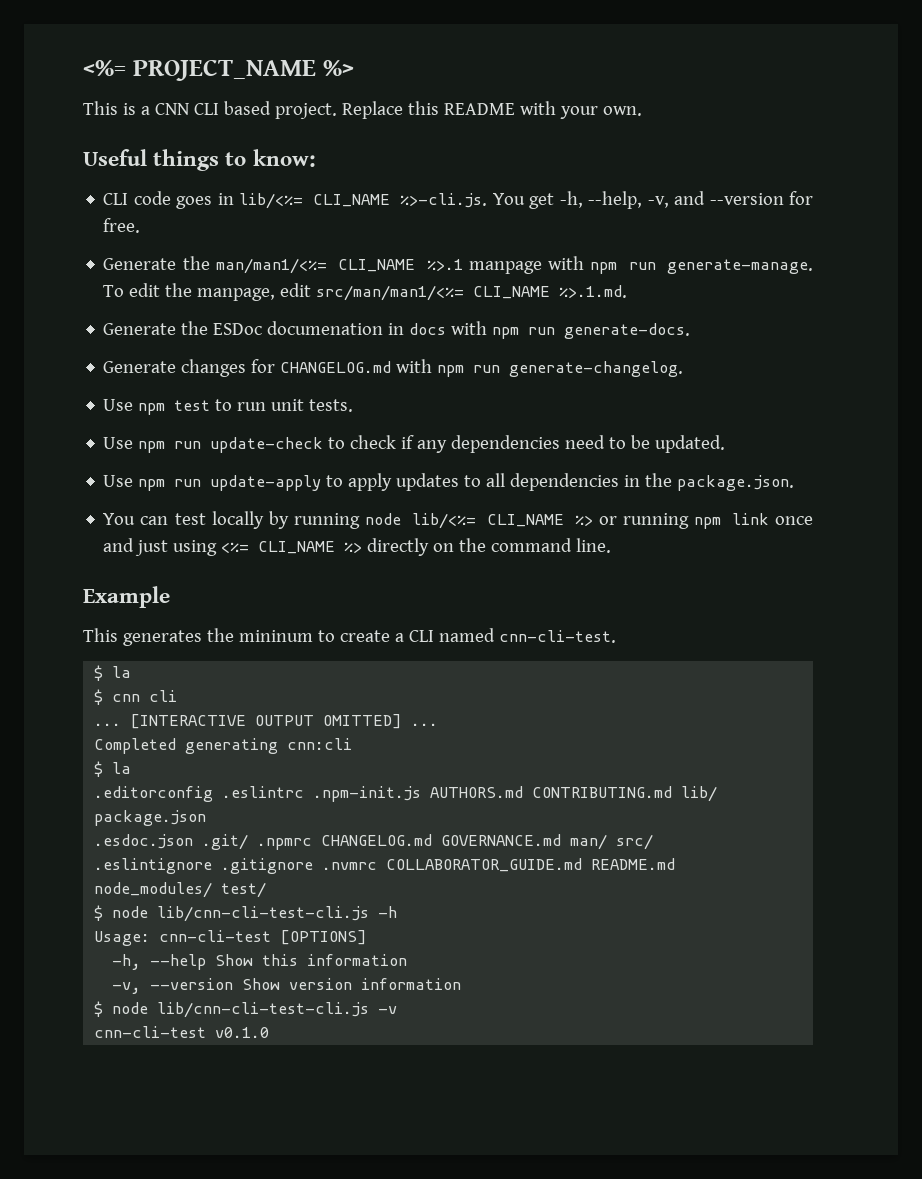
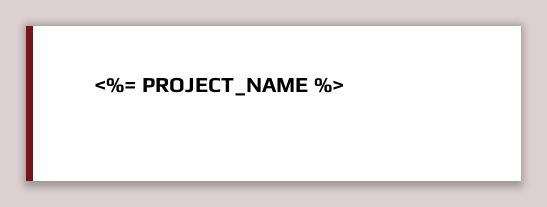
- This is a CNN CLI based project. Replace this README with your own.
- Useful things to know:
- CLI code goes in lib/<%= CLI_NAME %>-cli.js. You get -h, --help, -v, and --version for free.
- Generate the man/man1/<%= CLI_NAME %>.1 manpage with npm run generate-manage. To edit the manpage, edit src/man/man1/<%= CLI_NAME %>.1.md.
- Generate the ESDoc documenation in docs with npm run generate-docs.
- Generate changes for CHANGELOG.md with npm run generate-changelog.
- Use npm test to run unit tests.
- Use npm run update-check to check if any dependencies need to be updated.
- Use npm run update-apply to apply updates to all dependencies in the package.json.
- You can test locally by running node lib/<%= CLI_NAME %> or running npm link once and just using <%= CLI_NAME %> directly on the command line.
- Example
- This generates the mininum to create a CLI named cnn-cli-test.
- $ la
- $ cnn cli
- ... [INTERACTIVE OUTPUT OMITTED] ...
- Completed generating cnn:cli
- $ la
- .editorconfig .eslintrc .npm-init.js AUTHORS.md CONTRIBUTING.md lib/ package.json
- .esdoc.json .git/ .npmrc CHANGELOG.md GOVERNANCE.md man/ src/
- .eslintignore .gitignore .nvmrc COLLABORATOR_GUIDE.md README.md node_modules/ test/
- $ node lib/cnn-cli-test-cli.js -h
- Usage: cnn-cli-test [OPTIONS]
- -h, --help Show this information
- -v, --version Show version information
- $ node lib/cnn-cli-test-cli.js -v
- cnn-cli-test v0.1.0

